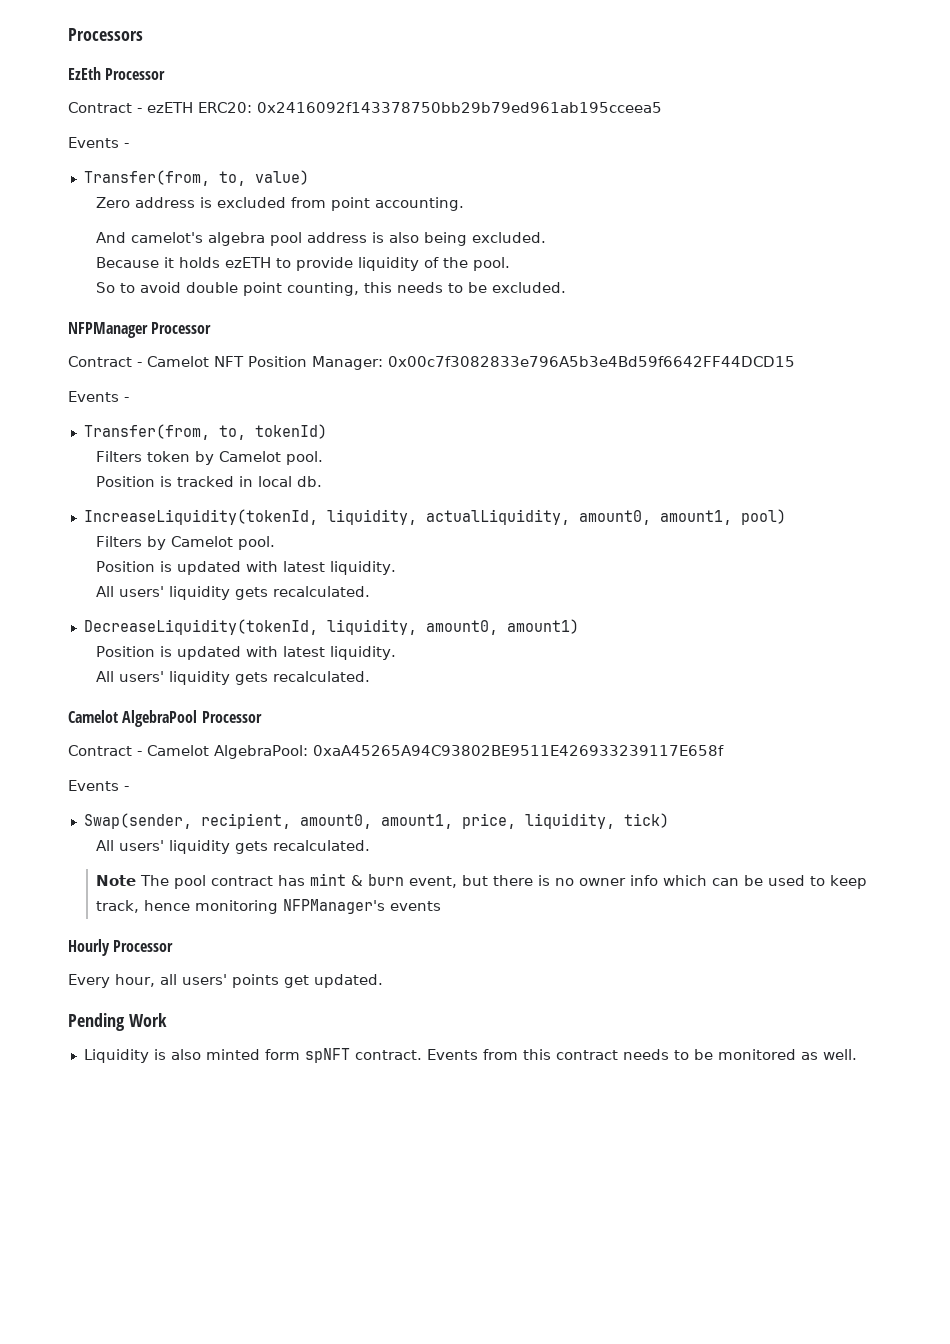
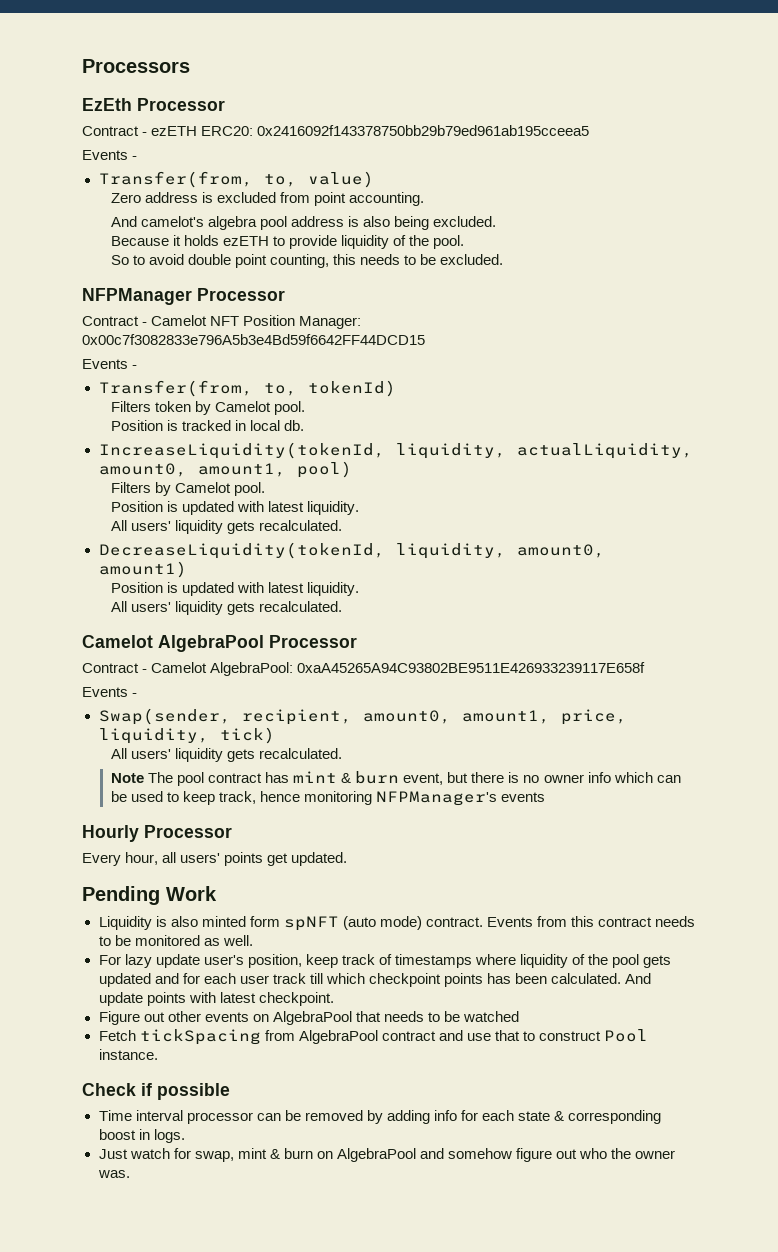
- Liquidity is also minted form spNFT contract.
+ Liquidity is also minted form spNFT (auto mode) contract.
+ For lazy update user's position, keep track of timestamps where liquidity of the pool gets updated and for each user track till which checkpoint points has been calculated. And update points with latest checkpoint.
+ Figure out other events on AlgebraPool that needs to be watched
+ Fetch tickSpacing from AlgebraPool contract and use that to construct Pool instance.
+ Check if possible
+ Time interval processor can be removed by adding info for each state & corresponding boost in logs.
+ Just watch for swap, mint & burn on AlgebraPool and somehow figure out who the owner was.

